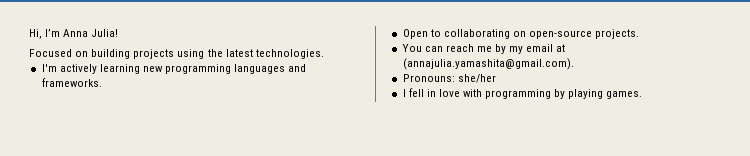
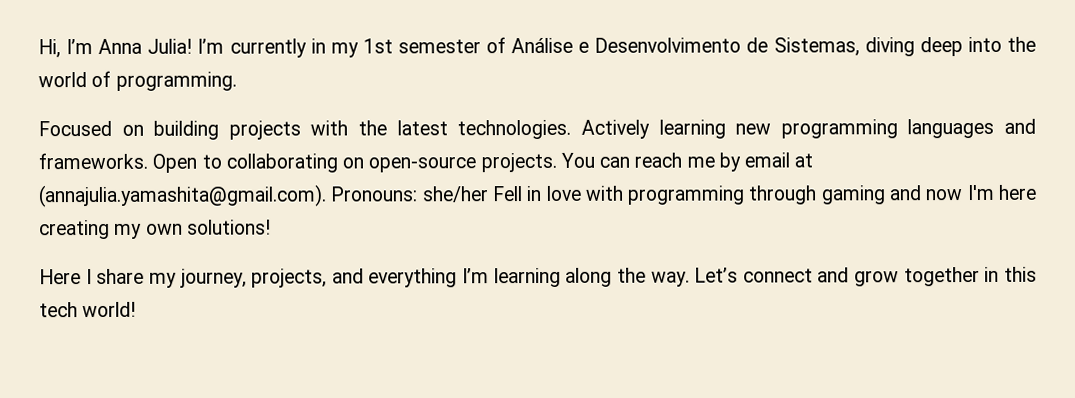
+ I’m currently in my 1st semester of Análise e Desenvolvimento de Sistemas, diving deep into the world of programming.
- Focused on building projects using the latest technologies.
- I'm actively learning new programming languages and frameworks.
- Open to collaborating on open-source projects.
- You can reach me by my email at (annajulia.yamashita@gmail.com).
- Pronouns: she/her
- I fell in love with programming by playing games.
+ Focused on building projects with the latest technologies. Actively learning new programming languages and frameworks. Open to collaborating on open-source projects. You can reach me by email at (annajulia.yamashita@gmail.com). Pronouns: she/her Fell in love with programming through gaming and now I'm here creating my own solutions!
+ Here I share my journey, projects, and everything I’m learning along the way. Let’s connect and grow together in this tech world!

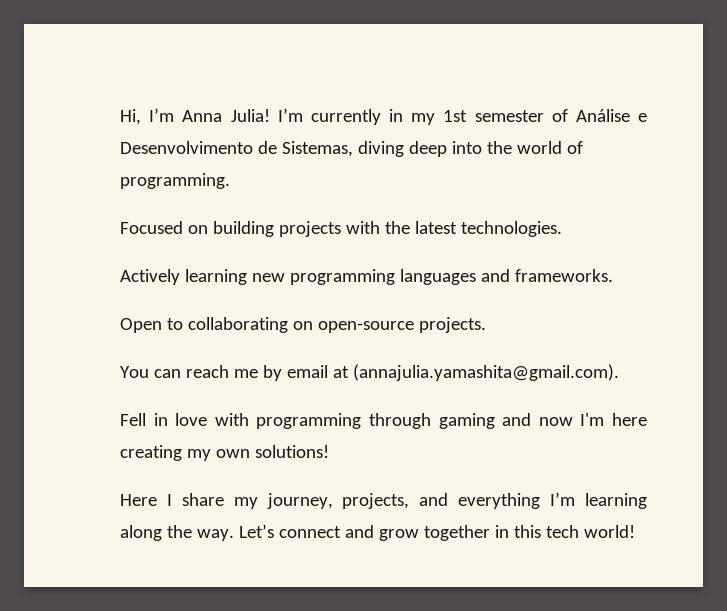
- Focused on building projects with the latest technologies. Actively learning new programming languages and frameworks. Open to collaborating on open-source projects. You can reach me by email at (annajulia.yamashita@gmail.com). Pronouns: she/her Fell in love with programming through gaming and now I'm here creating my own solutions!
+ Focused on building projects with the latest technologies.
+ Actively learning new programming languages and frameworks.
+ Open to collaborating on open-source projects.
+ You can reach me by email at (annajulia.yamashita@gmail.com).
+ Fell in love with programming through gaming and now I'm here creating my own solutions!

